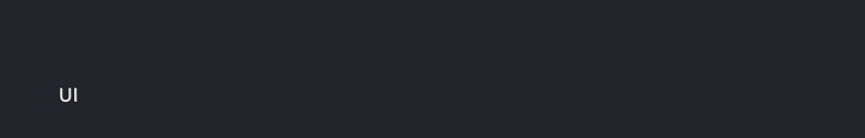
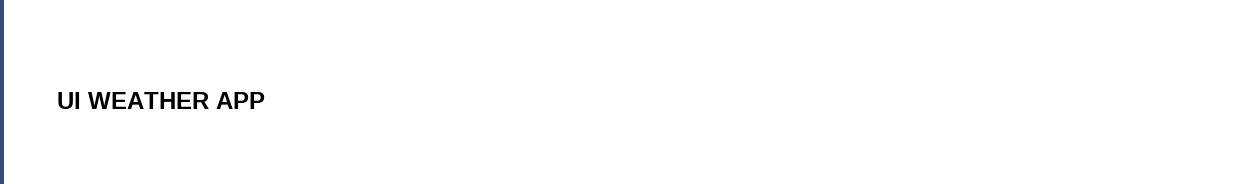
- UI
+ UI WEATHER APP

